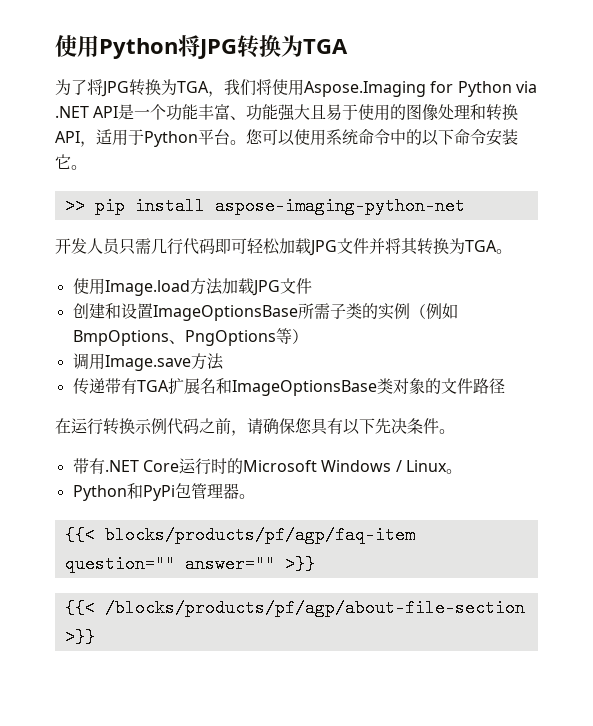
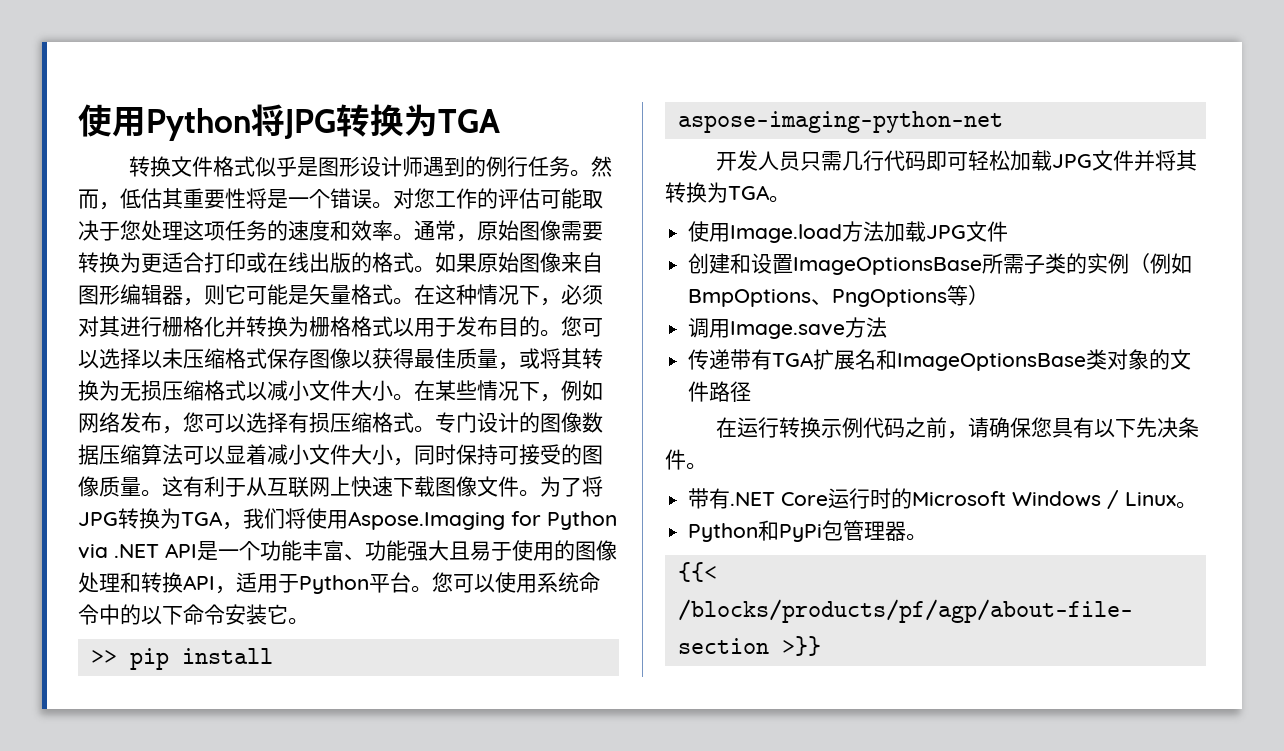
+ 转换文件格式似乎是图形设计师遇到的例行任务。然而，低估其重要性将是一个错误。对您工作的评估可能取决于您处理这项任务的速度和效率。通常，原始图像需要转换为更适合打印或在线出版的格式。如果原始图像来自图形编辑器，则它可能是矢量格式。在这种情况下，必须对其进行栅格化并转换为栅格格式以用于发布目的。您可以选择以未压缩格式保存图像以获得最佳质量，或将其转换为无损压缩格式以减小文件大小。在某些情况下，例如网络发布，您可以选择有损压缩格式。专门设计的图像数据压缩算法可以显着减小文件大小，同时保持可接受的图像质量。这有利于从互联网上快速下载图像文件。
- {{< blocks/products/pf/agp/faq-item question="" answer="" >}}

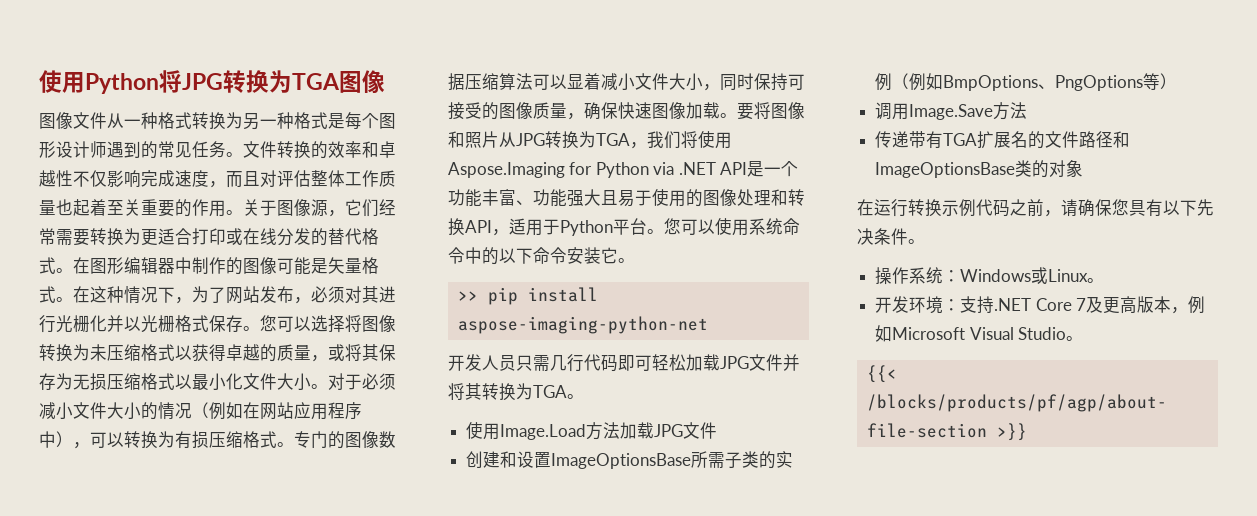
- 使用Python将JPG转换为TGA
- 转换文件格式似乎是图形设计师遇到的例行任务。然而，低估其重要性将是一个错误。对您工作的评估可能取决于您处理这项任务的速度和效率。通常，原始图像需要转换为更适合打印或在线出版的格式。如果原始图像来自图形编辑器，则它可能是矢量格式。
+ 使用Python将JPG转换为TGA图像
+ 图像文件从一种格式转换为另一种格式是每个图形设计师遇到的常见任务。文件转换的效率和卓越性不仅影响完成速度，而且对评估整体工作质量也起着至关重要的作用。关于图像源，它们经常需要转换为更适合打印或在线分发的替代格式。在图形编辑器中制作的图像可能是矢量格式。
- 在这种情况下，必须对其进行栅格化并转换为栅格格式以用于发布目的。您可以选择以未压缩格式保存图像以获得最佳质量，或将其转换为无损压缩格式以减小文件大小。在某些情况下，例如网络发布，您可以选择有损压缩格式。
+ 在这种情况下，为了网站发布，必须对其进行光栅化并以光栅格式保存。您可以选择将图像转换为未压缩格式以获得卓越的质量，或将其保存为无损压缩格式以最小化文件大小。对于必须减小文件大小的情况（例如在网站应用程序中），可以转换为有损压缩格式。
- 专门设计的图像数据压缩算法可以显着减小文件大小，同时保持可接受的图像质量。这有利于从互联网上快速下载图像文件。为了将JPG转换为TGA，我们将使用Aspose.Imaging for Python via .NET API是一个功能丰富、功能强大且易于使用的图像处理和转换API，适用于Python平台。
+ 专门的图像数据压缩算法可以显着减小文件大小，同时保持可接受的图像质量，确保快速图像加载。要将图像和照片从JPG转换为TGA，我们将使用Aspose.Imaging for Python via .NET API是一个功能丰富、功能强大且易于使用的图像处理和转换API，适用于Python平台。
- 使用Image.load方法加载JPG文件
+ 使用Image.Load方法加载JPG文件
- 调用Image.save方法
+ 调用Image.Save方法
- 传递带有TGA扩展名和ImageOptionsBase类对象的文件路径
+ 传递带有TGA扩展名的文件路径和ImageOptionsBase类的对象
- 带有.NET Core运行时的Microsoft Windows / Linux。
- Python和PyPi包管理器。
+ 操作系统：Windows或Linux。
+ 开发环境：支持.NET Core 7及更高版本，例如Microsoft Visual Studio。

